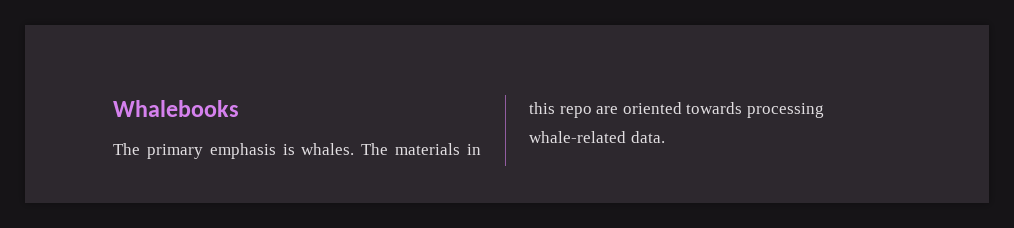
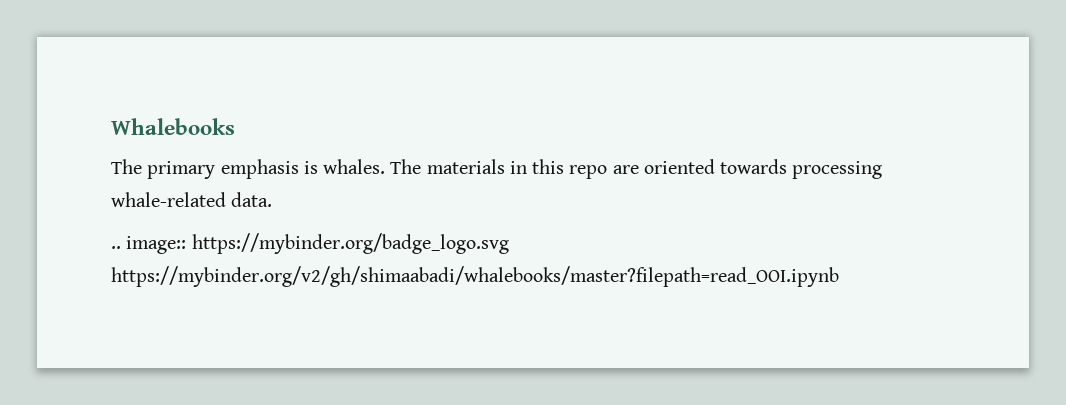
+ .. image:: https://mybinder.org/badge_logo.svg https://mybinder.org/v2/gh/shimaabadi/whalebooks/master?filepath=read_OOI.ipynb

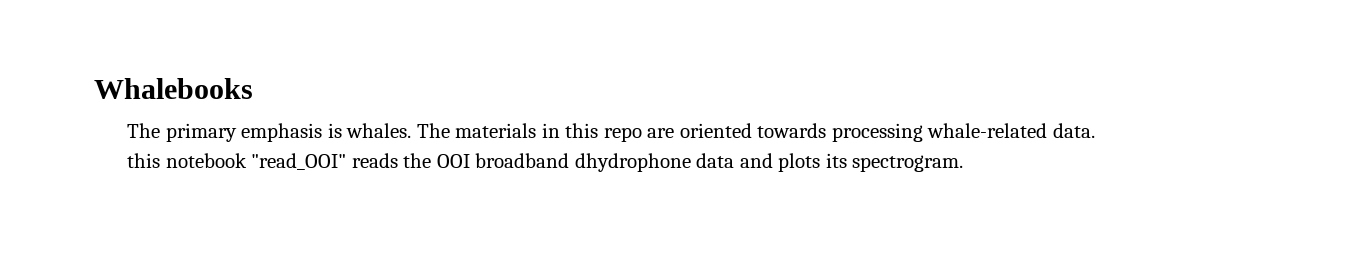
- .. image:: https://mybinder.org/badge_logo.svg https://mybinder.org/v2/gh/shimaabadi/whalebooks/master?filepath=read_OOI.ipynb
+ this notebook "read_OOI" reads the OOI broadband dhydrophone data and plots its spectrogram.

